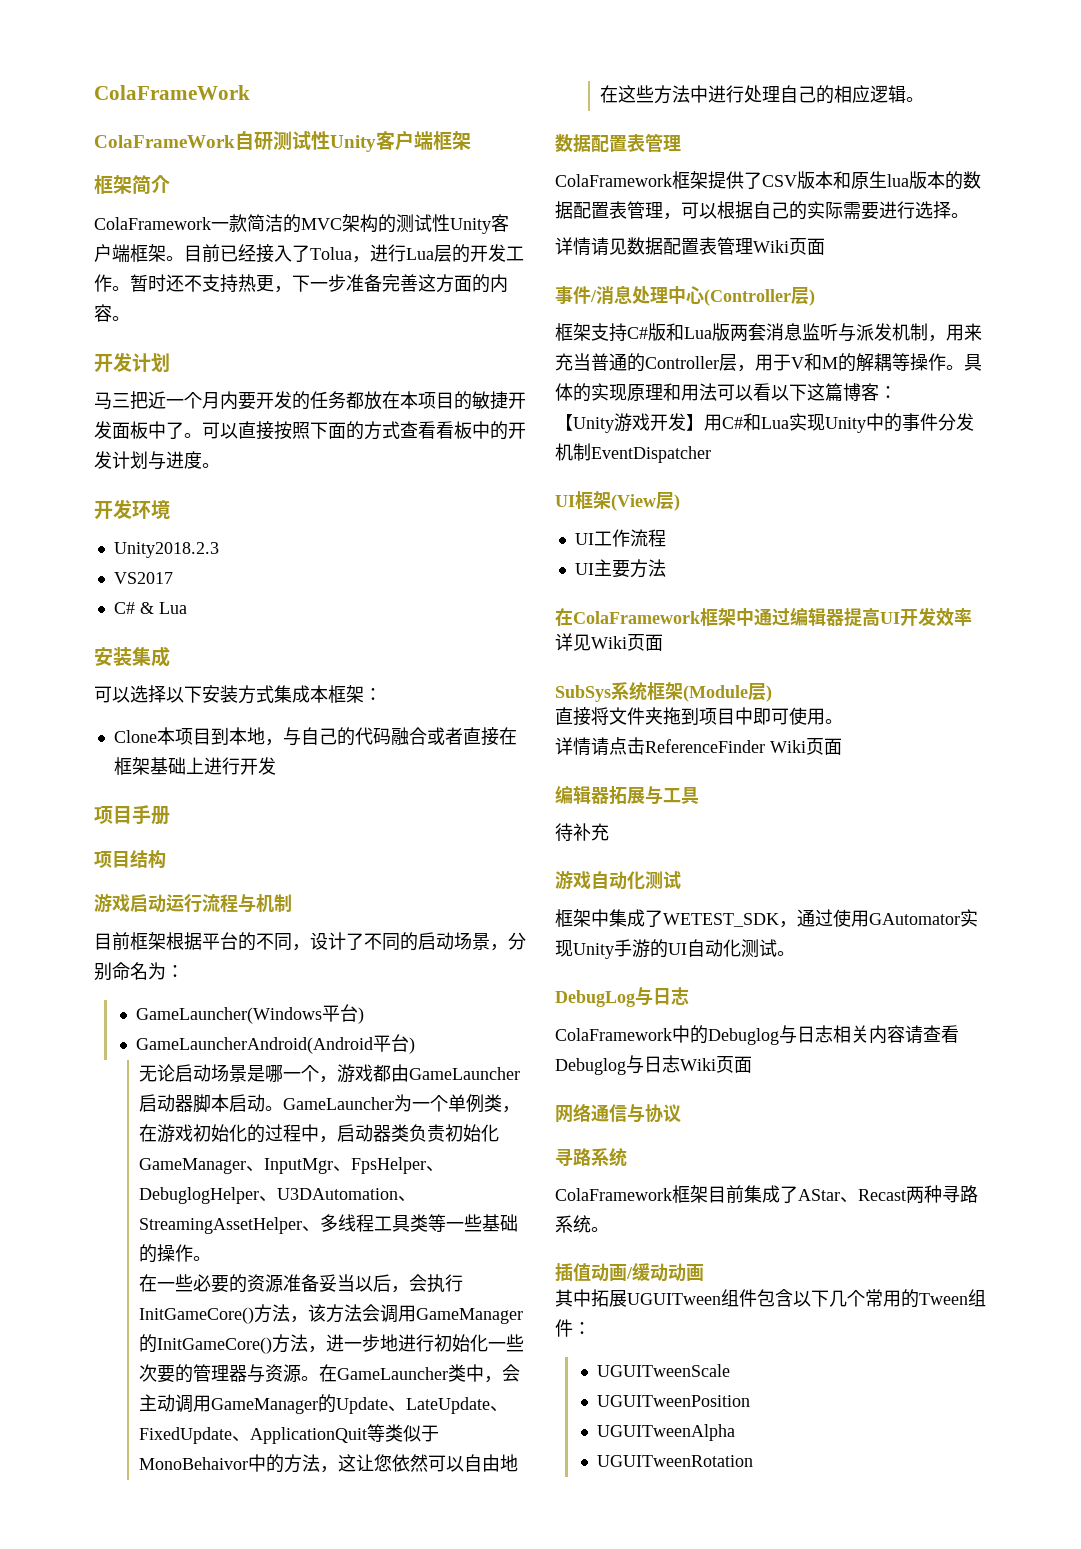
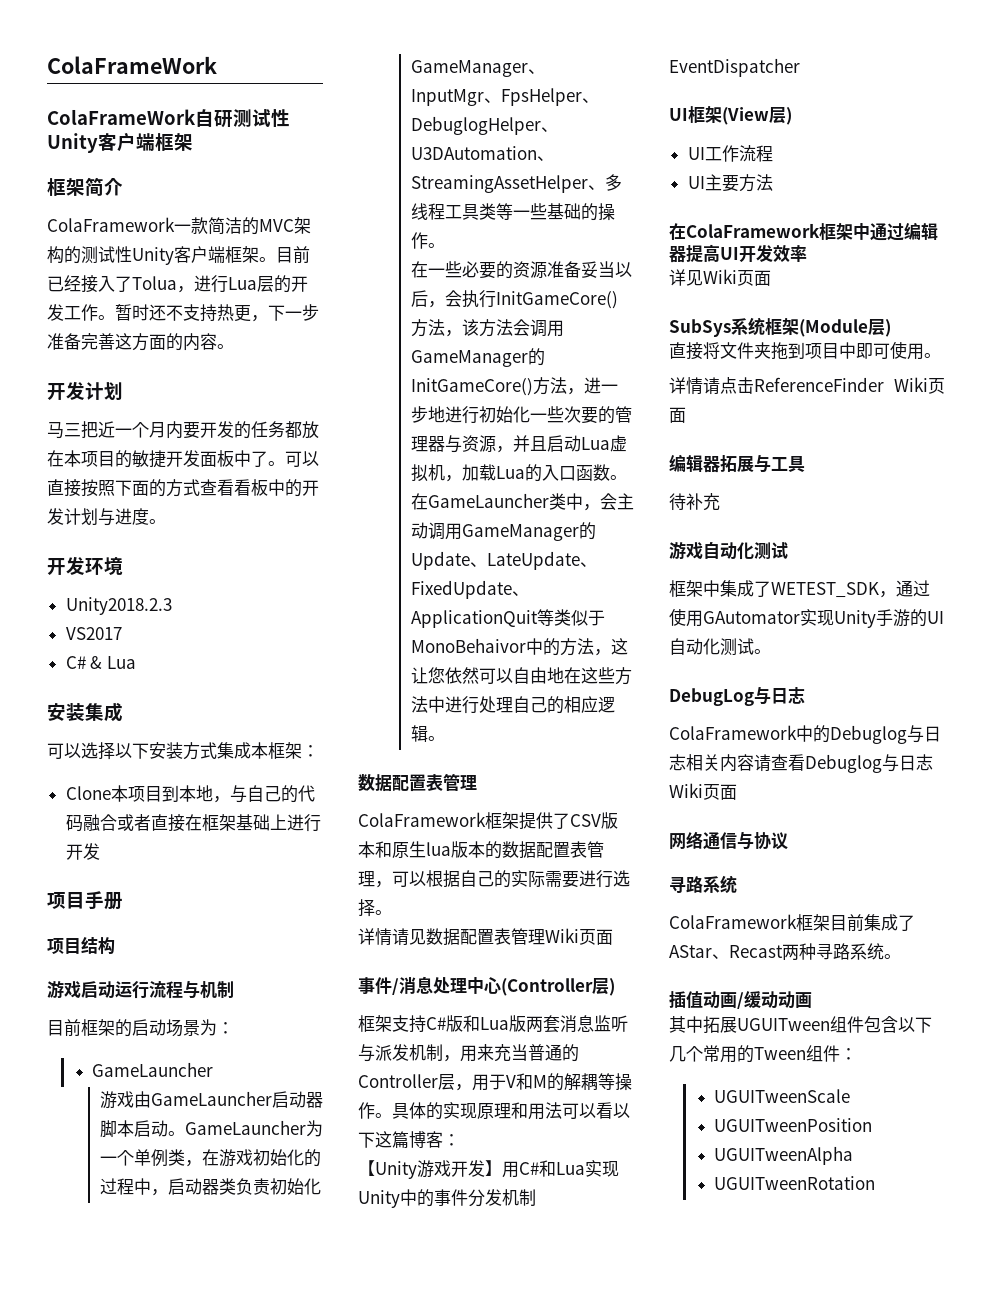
- 目前框架根据平台的不同，设计了不同的启动场景，分别命名为：
- GameLauncher(Windows平台)
- GameLauncherAndroid(Android平台)
- 无论启动场景是哪一个，游戏都由GameLauncher启动器脚本启动。
+ 目前框架的启动场景为：
+ GameLauncher
+ 游戏由GameLauncher启动器脚本启动。
- 在一些必要的资源准备妥当以后，会执行InitGameCore()方法，该方法会调用GameManager的InitGameCore()方法，进一步地进行初始化一些次要的管理器与资源。
+ 在一些必要的资源准备妥当以后，会执行InitGameCore()方法，该方法会调用GameManager的InitGameCore()方法，进一步地进行初始化一些次要的管理器与资源，并且启动Lua虚拟机，加载Lua的入口函数。

